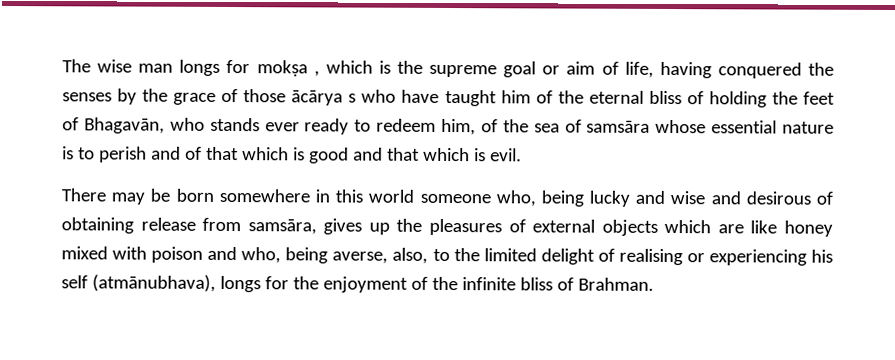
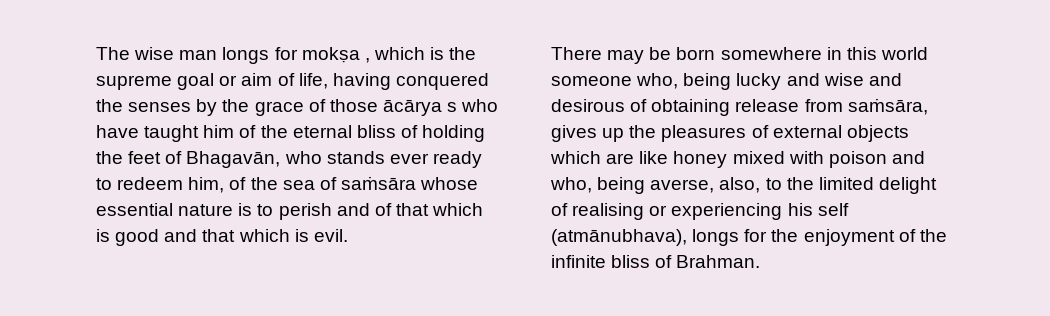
- The wise man longs for mokṣa , which is the supreme goal or aim of life, having conquered the senses by the grace of those ācārya s who have taught him of the eternal bliss of holding the feet of Bhagavān, who stands ever ready to redeem him, of the sea of samsāra whose essential nature is to perish and of that which is good and that which is evil.
+ The wise man longs for mokṣa , which is the supreme goal or aim of life, having conquered the senses by the grace of those ācārya s who have taught him of the eternal bliss of holding the feet of Bhagavān, who stands ever ready to redeem him, of the sea of saṁsāra whose essential nature is to perish and of that which is good and that which is evil.
- There may be born somewhere in this world someone who, being lucky and wise and desirous of obtaining release from samsāra, gives up the pleasures of external objects which are like honey mixed with poison and who, being averse, also, to the limited delight of realising or experiencing his self (atmānubhava), longs for the enjoyment of the infinite bliss of Brahman.
+ There may be born somewhere in this world someone who, being lucky and wise and desirous of obtaining release from saṁsāra, gives up the pleasures of external objects which are like honey mixed with poison and who, being averse, also, to the limited delight of realising or experiencing his self (atmānubhava), longs for the enjoyment of the infinite bliss of Brahman.

